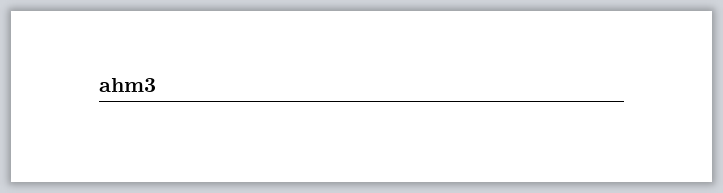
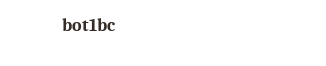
- ahm3
+ bot1bc

